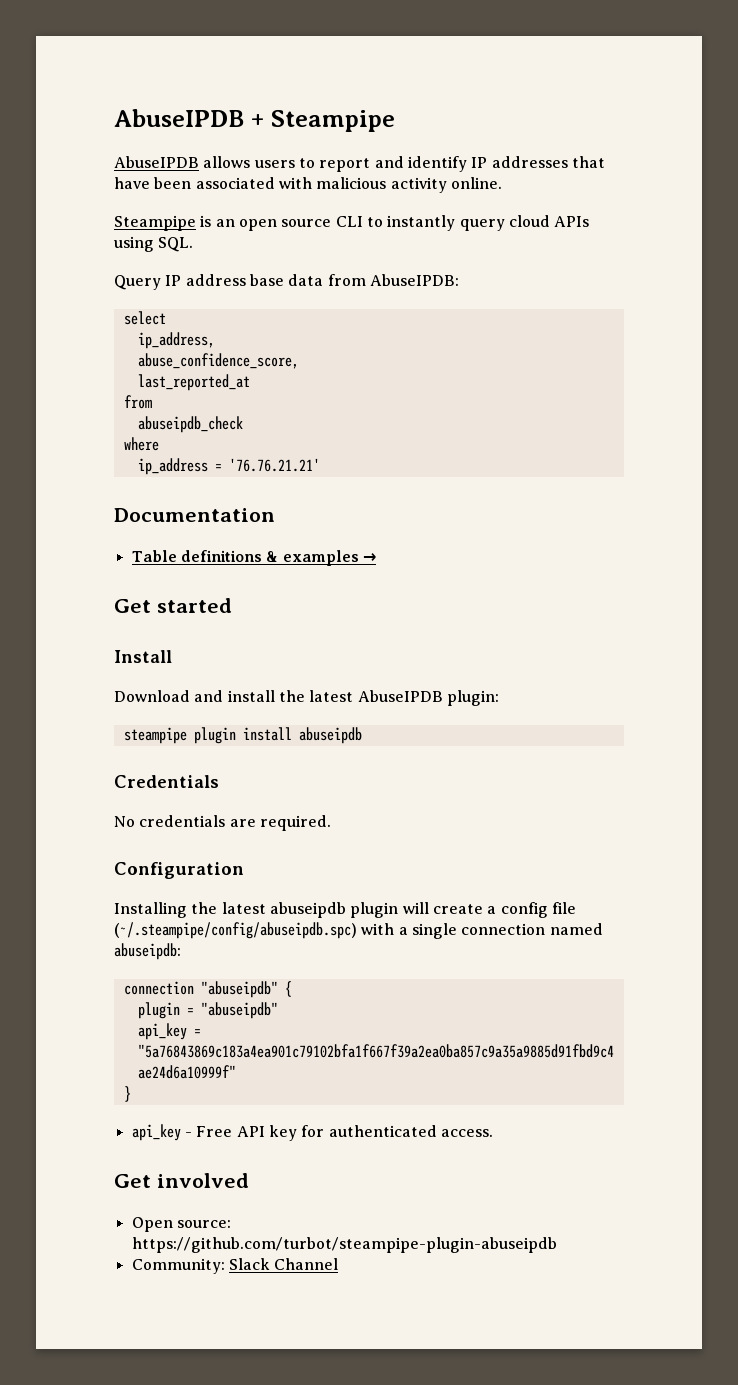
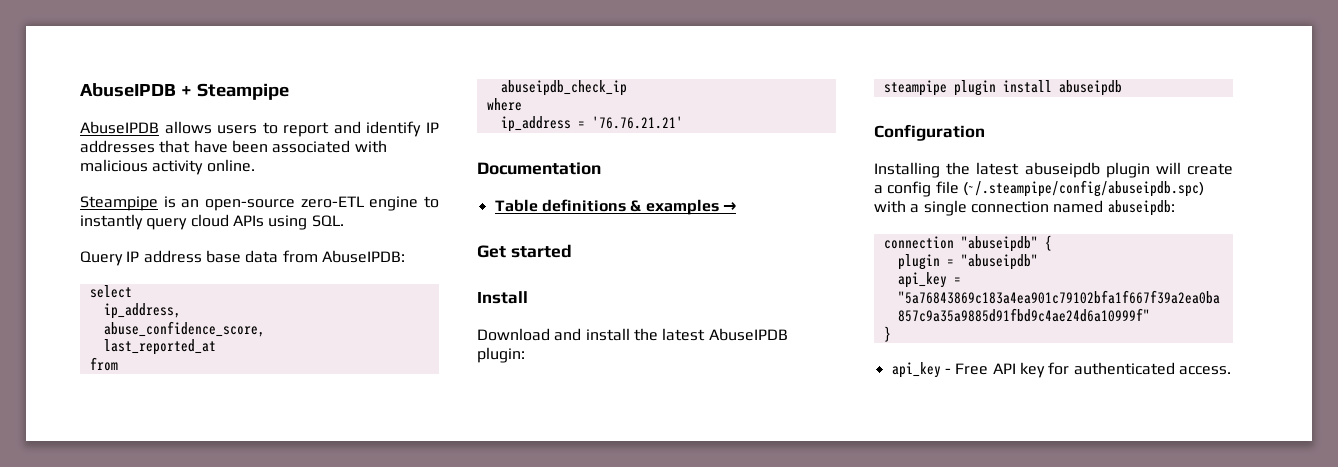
- Steampipe is an open source CLI to instantly query cloud APIs using SQL.
+ Steampipe is an open-source zero-ETL engine to instantly query cloud APIs using SQL.
- abuseipdb_check
+ abuseipdb_check_ip
- Credentials
- No credentials are required.
- Get involved
- Open source: https://github.com/turbot/steampipe-plugin-abuseipdb
- Community: Slack Channel

